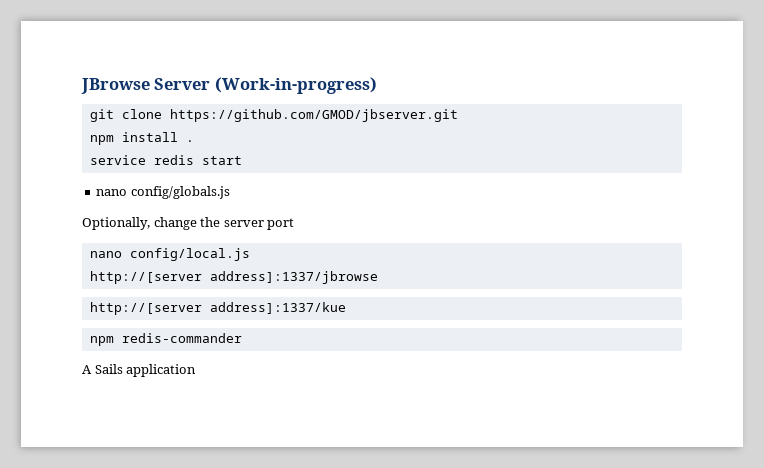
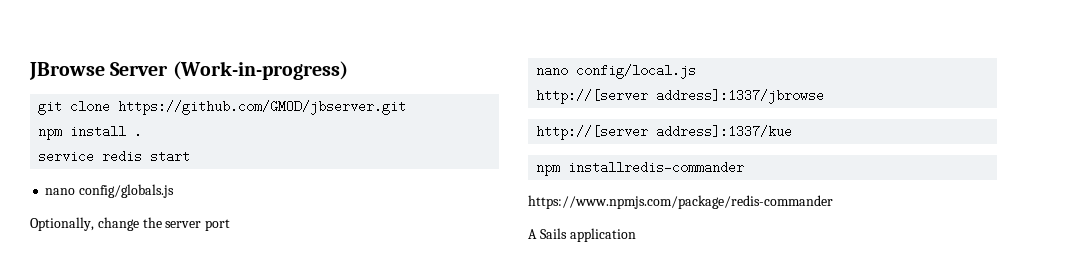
- npm redis-commander
+ npm installredis-commander
+ https://www.npmjs.com/package/redis-commander

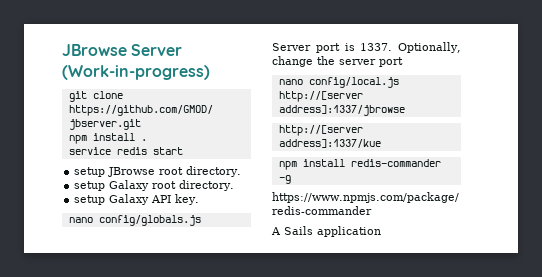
+ setup JBrowse root directory.
+ setup Galaxy root directory.
+ setup Galaxy API key.
  nano config/globals.js
- Optionally, change the server port
+ Server port is 1337. Optionally, change the server port
- npm installredis-commander
+ npm install redis-commander -g

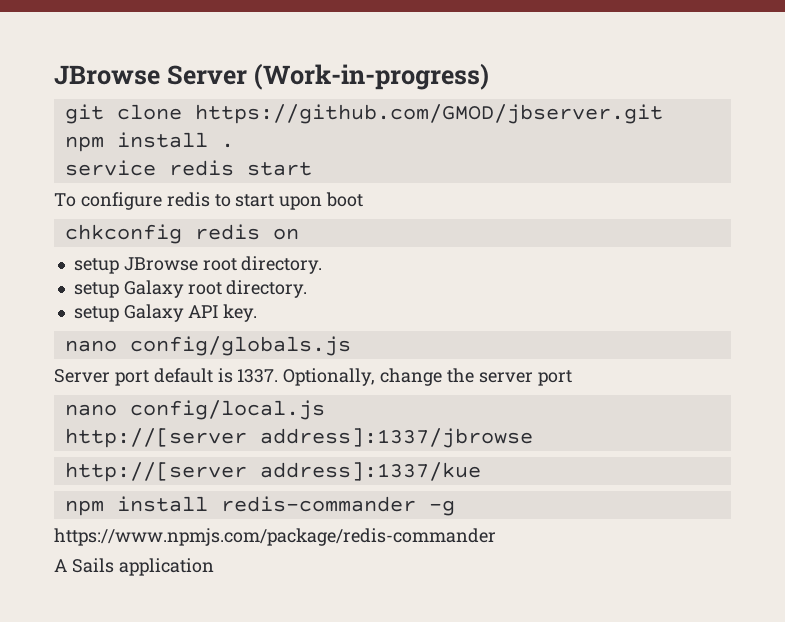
+ To configure redis to start upon boot
+ chkconfig redis on
- Server port is 1337.
+ Server port default is 1337.

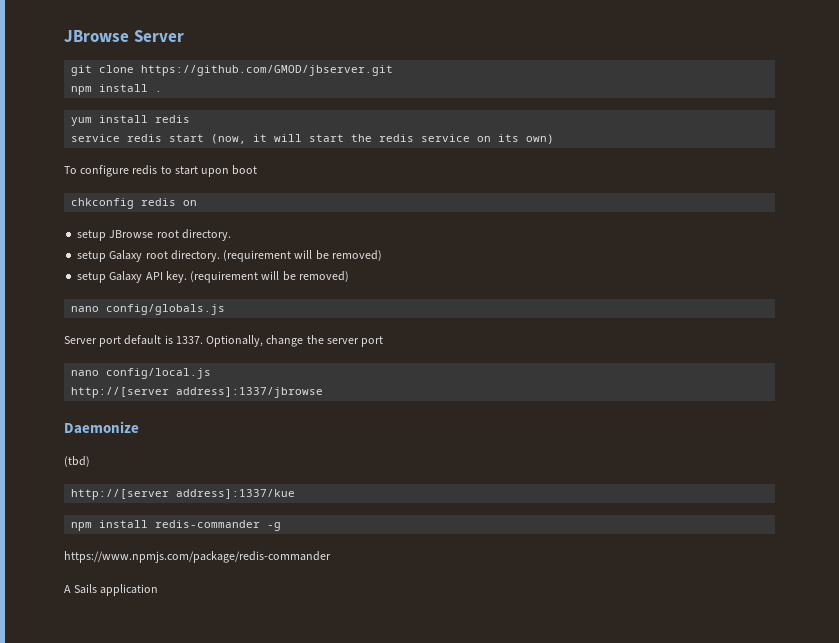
- JBrowse Server (Work-in-progress)
+ JBrowse Server
+ yum install redis
- service redis start
+ service redis start (now, it will start the redis service on its own)
- setup Galaxy root directory.
+ setup Galaxy root directory. (requirement will be removed)
- setup Galaxy API key.
+ setup Galaxy API key. (requirement will be removed)
+ Daemonize
+ (tbd)

